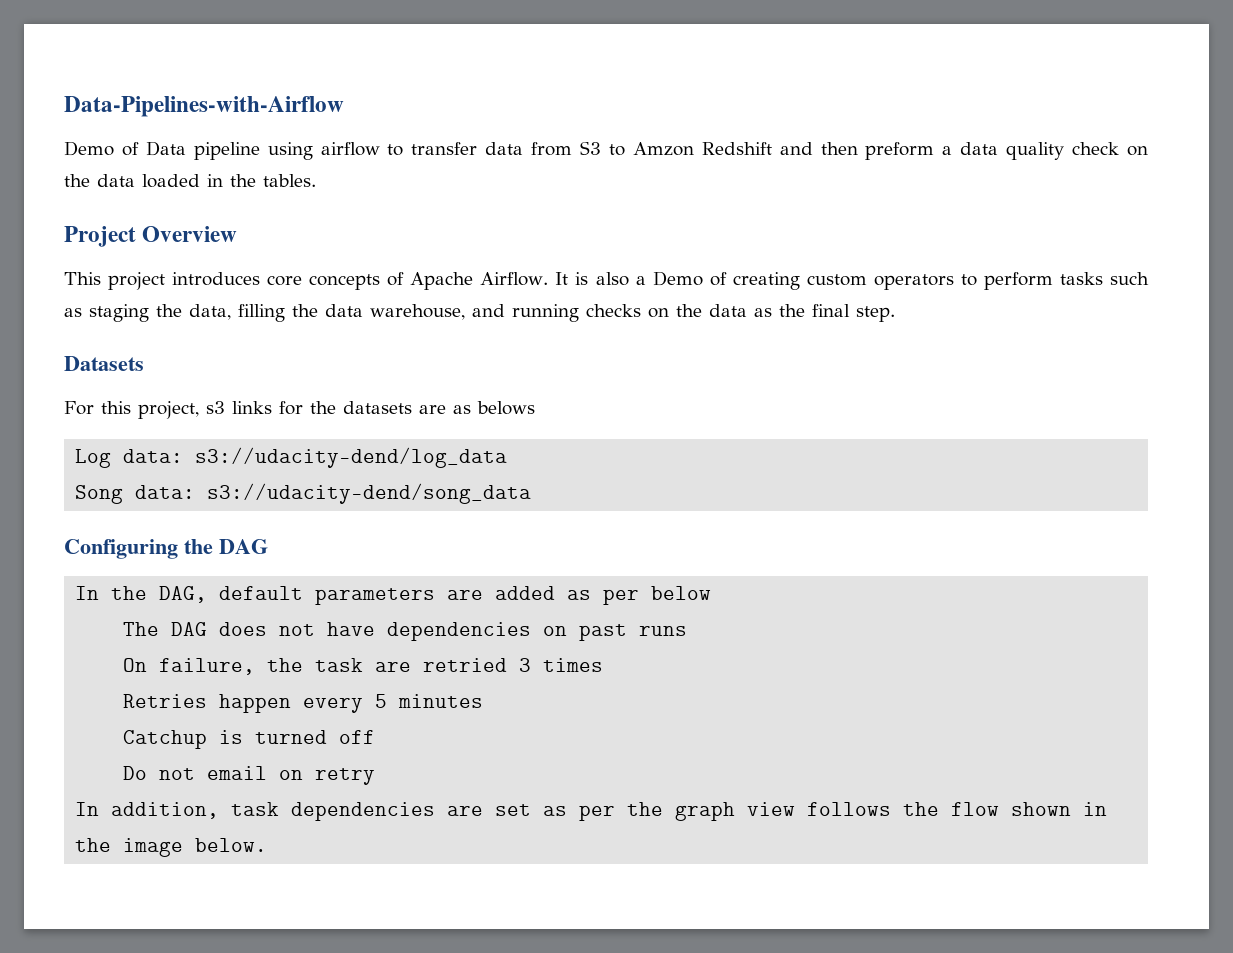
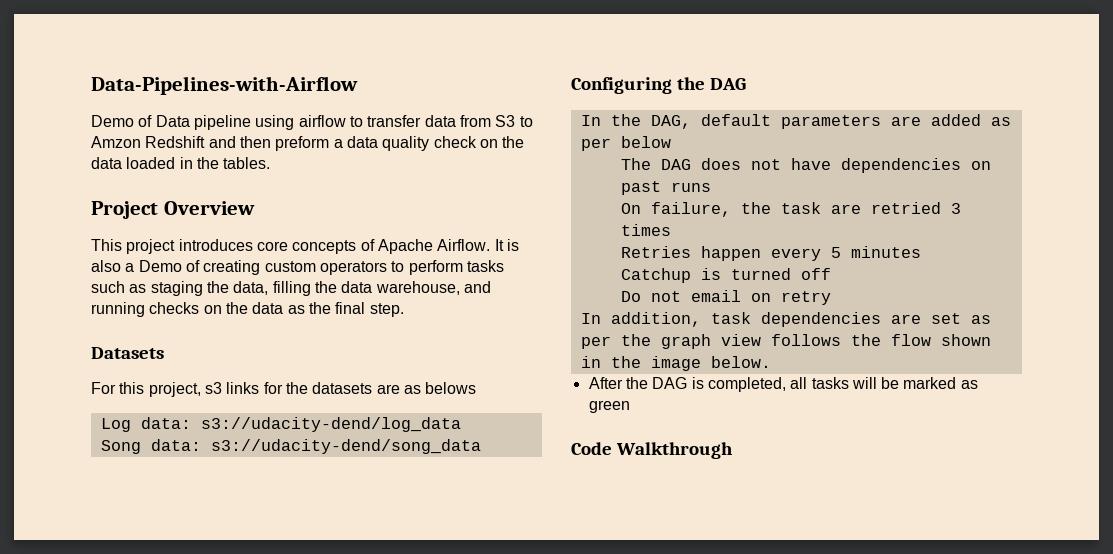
+ After the DAG is completed, all tasks will be marked as green
+ Code Walkthrough

